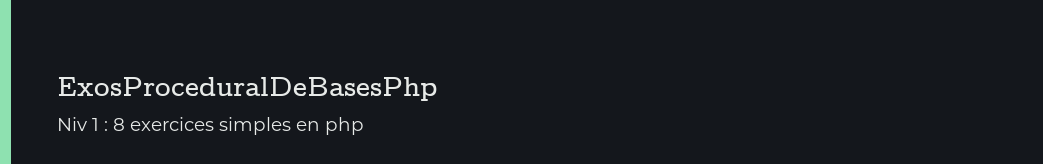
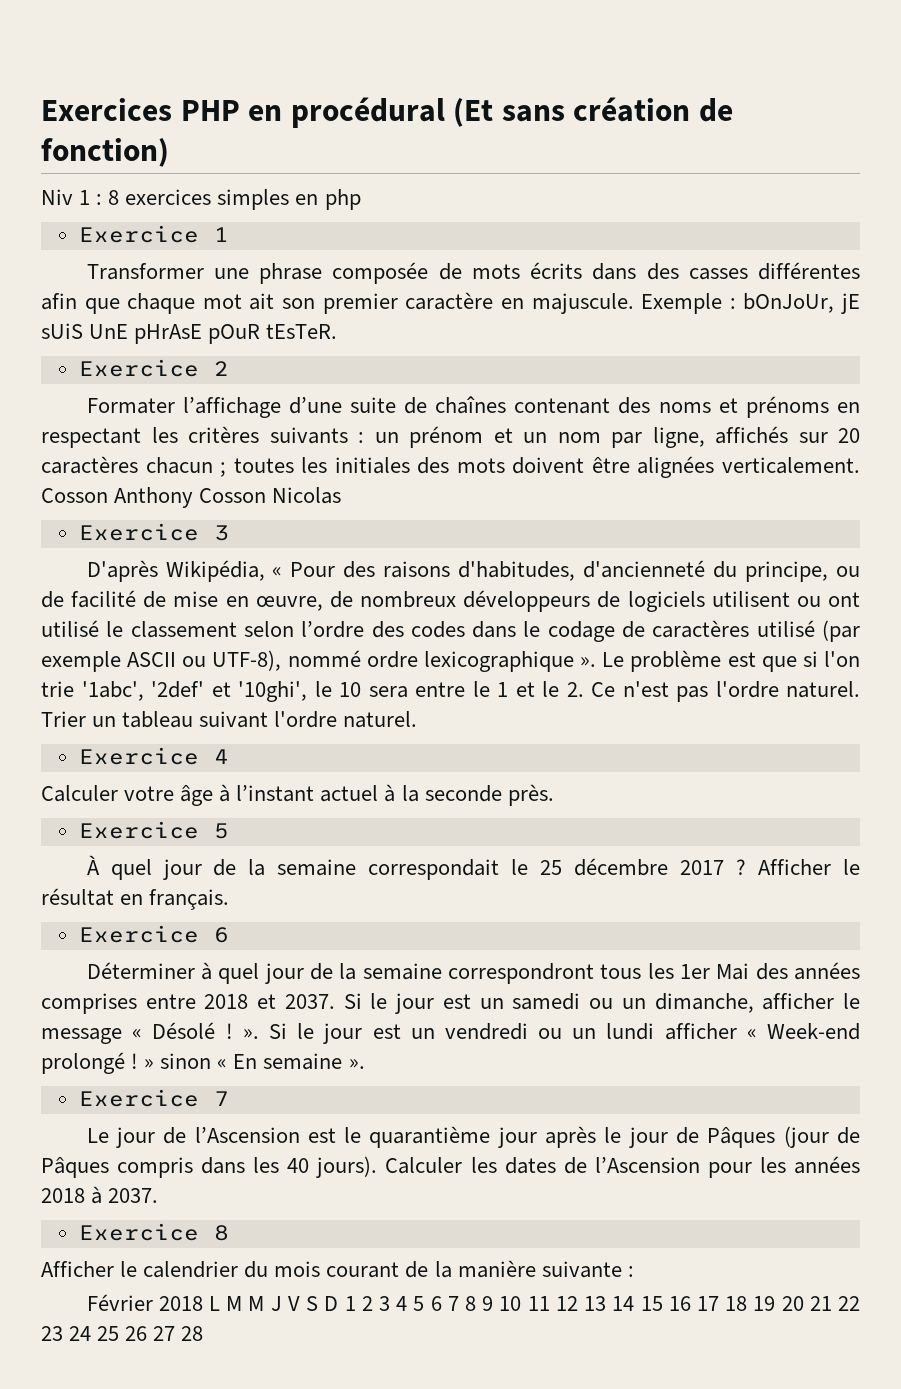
- ExosProceduralDeBasesPhp
+ Exercices PHP en procédural (Et sans création de fonction)
+ Exercice 1
+ Transformer une phrase composée de mots écrits dans des casses différentes afin que chaque mot ait son premier caractère en majuscule. Exemple : bOnJoUr, jE sUiS UnE pHrAsE pOuR tEsTeR.
+ Exercice 2
+ Formater l’affichage d’une suite de chaînes contenant des noms et prénoms en respectant les critères suivants : un prénom et un nom par ligne, affichés sur 20 caractères chacun ; toutes les initiales des mots doivent être alignées verticalement. Cosson Anthony Cosson Nicolas
+ Exercice 3
+ D'après Wikipédia, « Pour des raisons d'habitudes, d'ancienneté du principe, ou de facilité de mise en œuvre, de nombreux développeurs de logiciels utilisent ou ont utilisé le classement selon l’ordre des codes dans le codage de caractères utilisé (par exemple ASCII ou UTF-8), nommé ordre lexicographique ». Le problème est que si l'on trie '1abc', '2def' et '10ghi', le 10 sera entre le 1 et le 2. Ce n'est pas l'ordre naturel. Trier un tableau suivant l'ordre naturel.
+ Exercice 4
+ Calculer votre âge à l’instant actuel à la seconde près.
+ Exercice 5
+ À quel jour de la semaine correspondait le 25 décembre 2017 ? Afficher le résultat en français.
+ Exercice 6
+ Déterminer à quel jour de la semaine correspondront tous les 1er Mai des années comprises entre 2018 et 2037. Si le jour est un samedi ou un dimanche, afficher le message « Désolé ! ». Si le jour est un vendredi ou un lundi afficher « Week-end prolongé ! » sinon « En semaine ».
+ Exercice 7
+ Le jour de l’Ascension est le quarantième jour après le jour de Pâques (jour de Pâques compris dans les 40 jours). Calculer les dates de l’Ascension pour les années 2018 à 2037.
+ Exercice 8
+ Afficher le calendrier du mois courant de la manière suivante :
+ Février 2018 L M M J V S D 1 2 3 4 5 6 7 8 9 10 11 12 13 14 15 16 17 18 19 20 21 22 23 24 25 26 27 28

